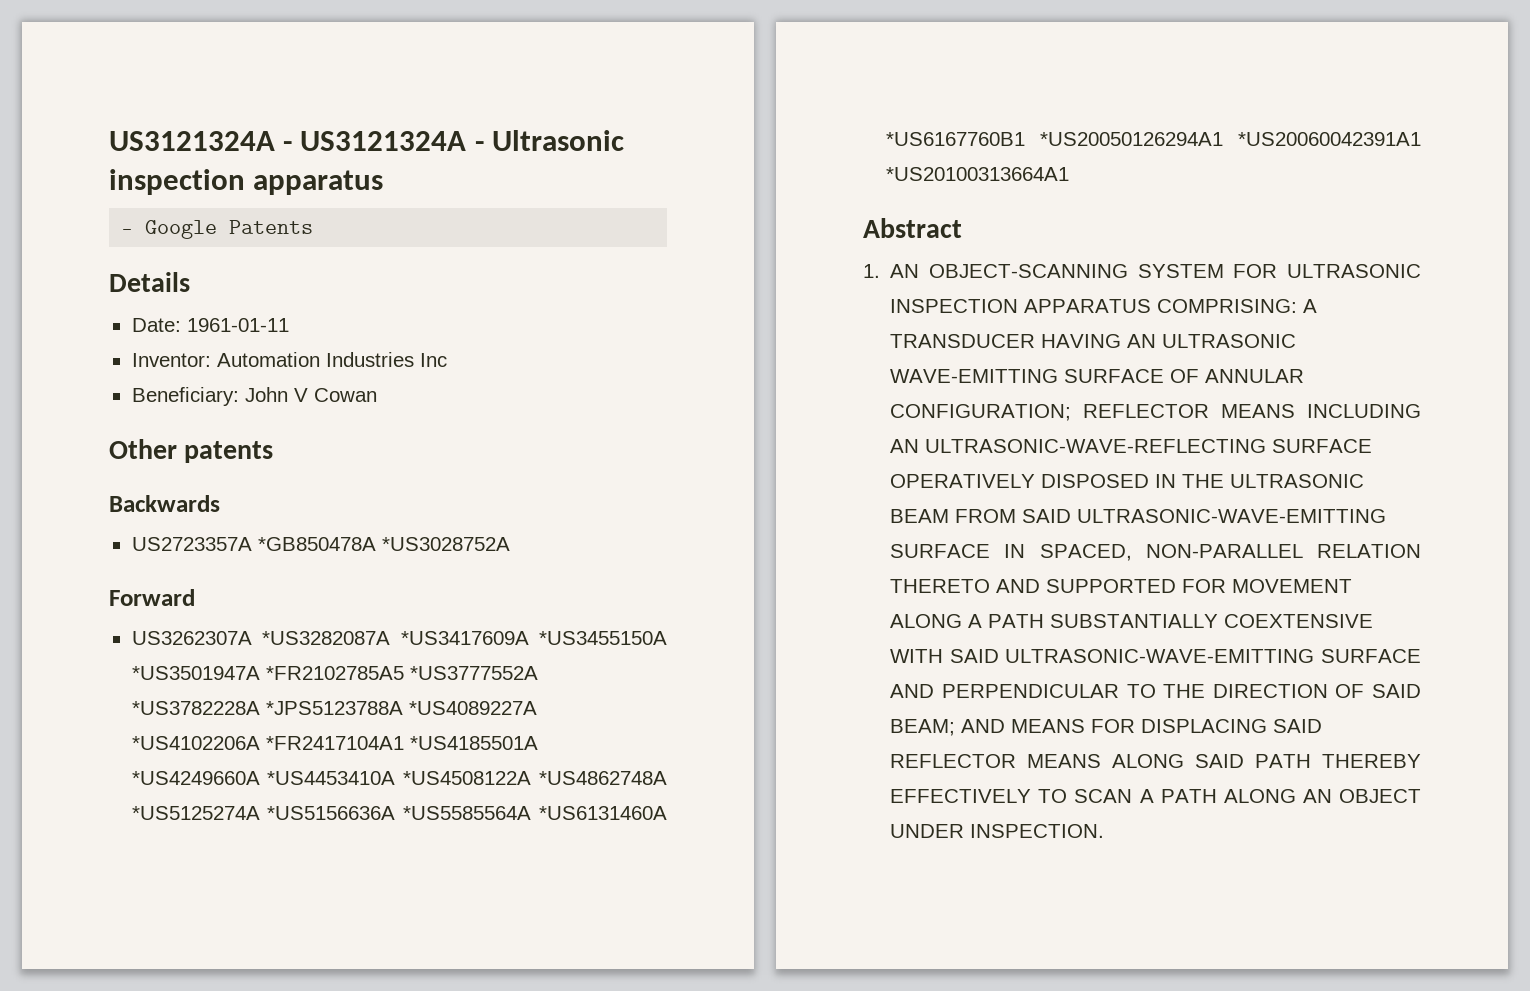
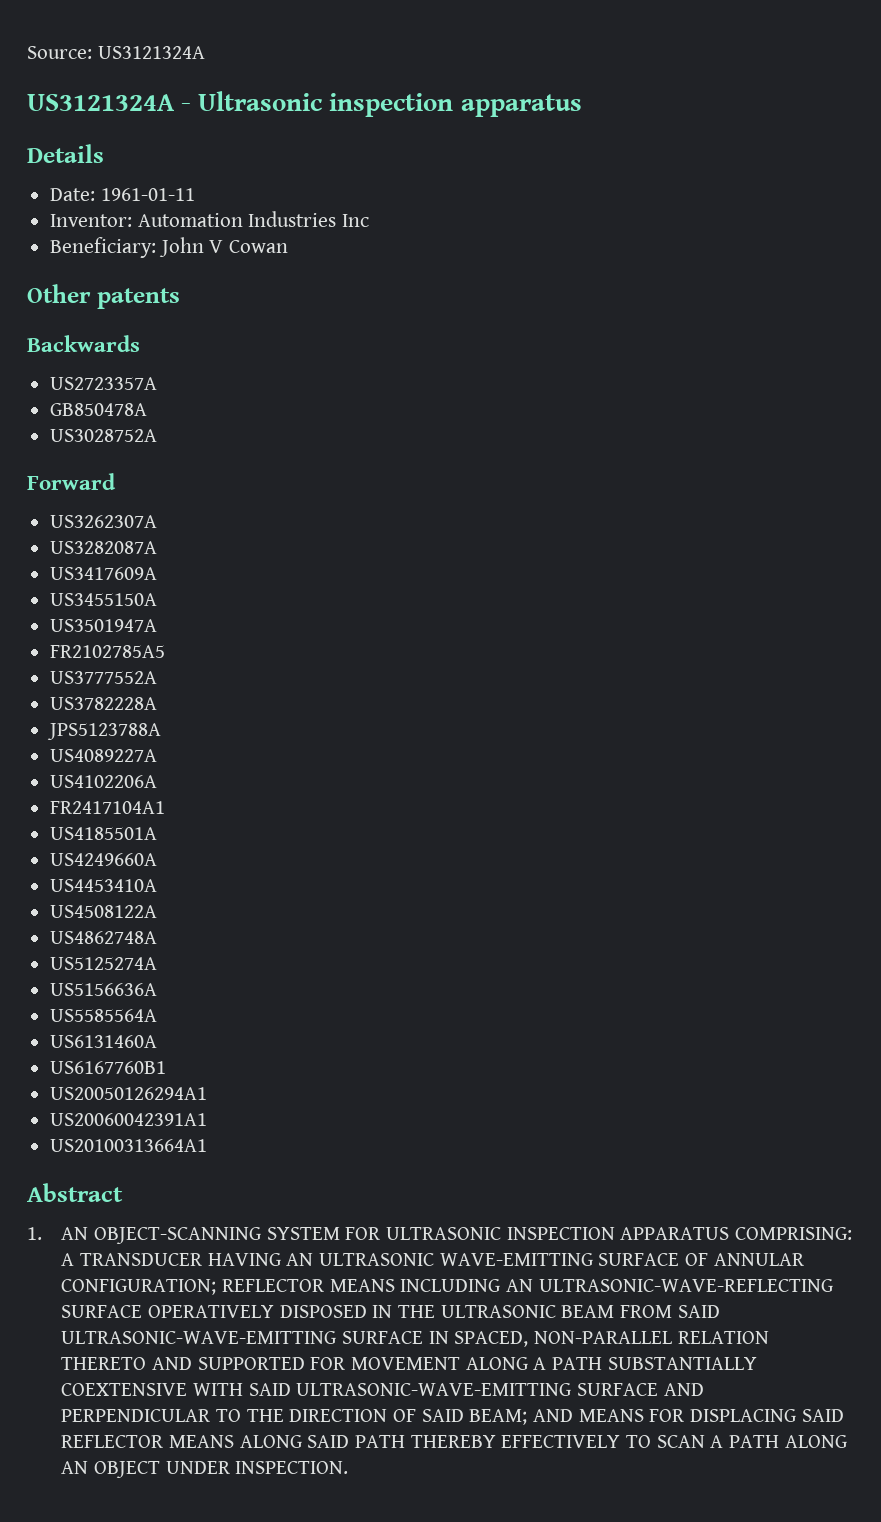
- US3121324A - US3121324A - Ultrasonic inspection apparatus
+ Source: US3121324A
+ US3121324A - Ultrasonic inspection apparatus
- - Google Patents
- US2723357A *GB850478A *US3028752A
+ US2723357A
+ GB850478A
+ US3028752A
- US3262307A *US3282087A *US3417609A *US3455150A *US3501947A *FR2102785A5 *US3777552A *US3782228A *JPS5123788A *US4089227A *US4102206A *FR2417104A1 *US4185501A *US4249660A *US4453410A *US4508122A *US4862748A *US5125274A *US5156636A *US5585564A *US6131460A *US6167760B1 *US20050126294A1 *US20060042391A1 *US20100313664A1
+ US3262307A
+ US3282087A
+ US3417609A
+ US3455150A
+ US3501947A
+ FR2102785A5
+ US3777552A
+ US3782228A
+ JPS5123788A
+ US4089227A
+ US4102206A
+ FR2417104A1
+ US4185501A
+ US4249660A
+ US4453410A
+ US4508122A
+ US4862748A
+ US5125274A
+ US5156636A
+ US5585564A
+ US6131460A
+ US6167760B1
+ US20050126294A1
+ US20060042391A1
+ US20100313664A1

